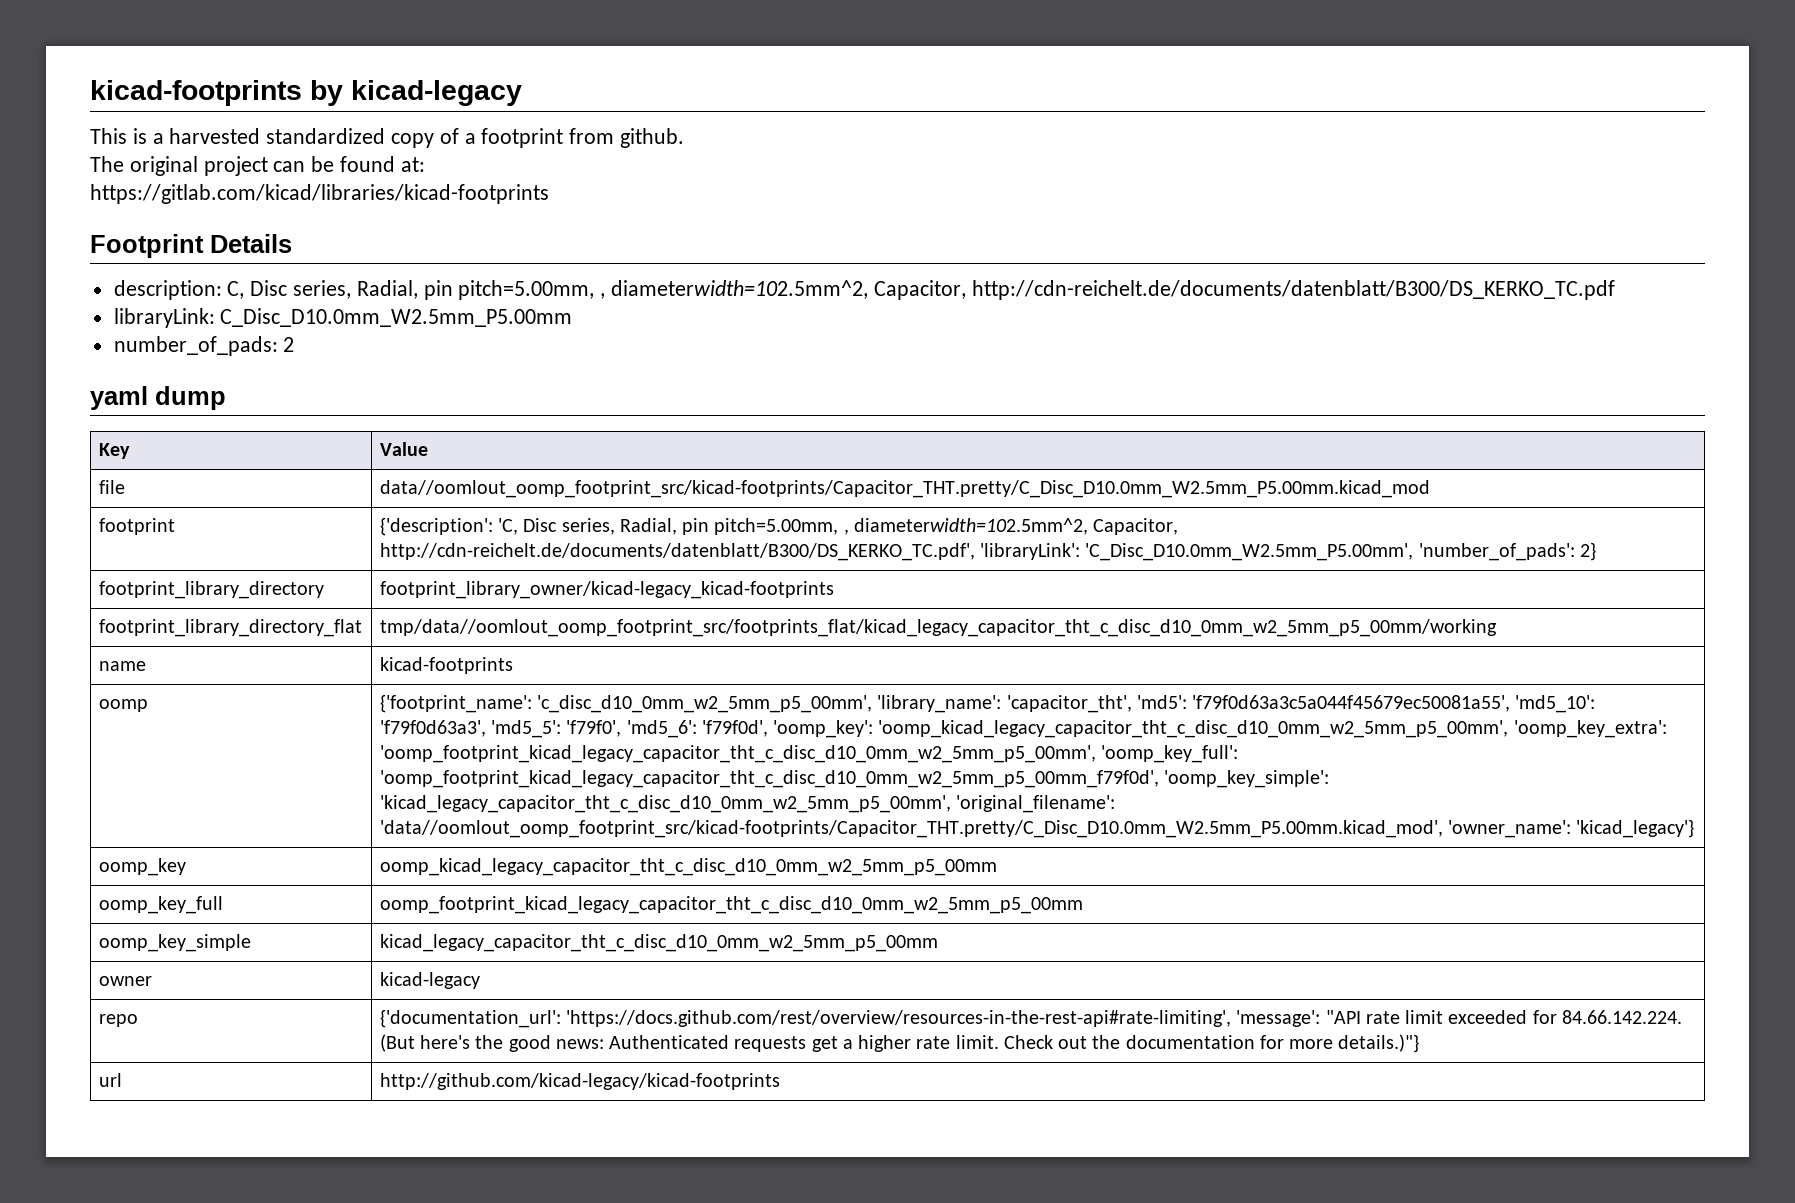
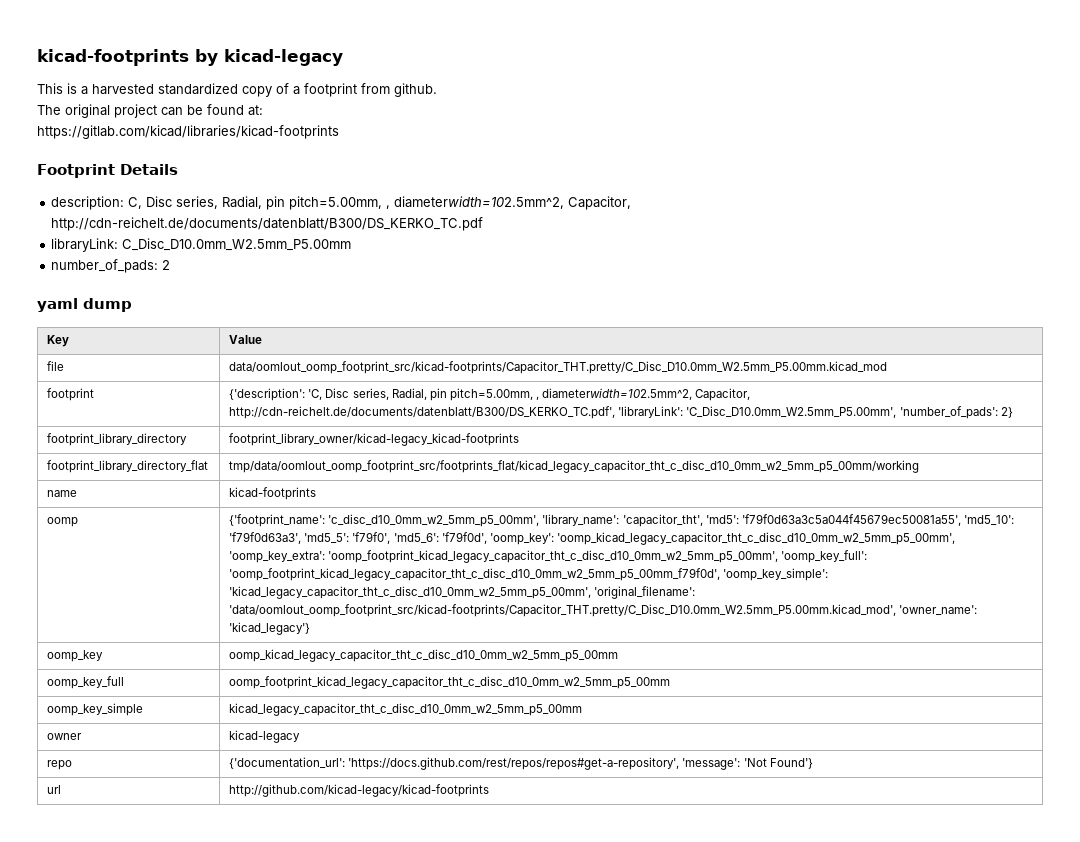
- file | data//oomlout_oomp_footprint_src/kicad-footprints/Capacitor_THT.pretty/C_Disc_D10.0mm_W2.5mm_P5.00mm.kicad_mod
+ file | data/oomlout_oomp_footprint_src/kicad-footprints/Capacitor_THT.pretty/C_Disc_D10.0mm_W2.5mm_P5.00mm.kicad_mod
- footprint_library_directory_flat | tmp/data//oomlout_oomp_footprint_src/footprints_flat/kicad_legacy_capacitor_tht_c_disc_d10_0mm_w2_5mm_p5_00mm/working
+ footprint_library_directory_flat | tmp/data/oomlout_oomp_footprint_src/footprints_flat/kicad_legacy_capacitor_tht_c_disc_d10_0mm_w2_5mm_p5_00mm/working
- oomp | {'footprint_name': 'c_disc_d10_0mm_w2_5mm_p5_00mm', 'library_name': 'capacitor_tht', 'md5': 'f79f0d63a3c5a044f45679ec50081a55', 'md5_10': 'f79f0d63a3', 'md5_5': 'f79f0', 'md5_6': 'f79f0d', 'oomp_key': 'oomp_kicad_legacy_capacitor_tht_c_disc_d10_0mm_w2_5mm_p5_00mm', 'oomp_key_extra': 'oomp_footprint_kicad_legacy_capacitor_tht_c_disc_d10_0mm_w2_5mm_p5_00mm', 'oomp_key_full': 'oomp_footprint_kicad_legacy_capacitor_tht_c_disc_d10_0mm_w2_5mm_p5_00mm_f79f0d', 'oomp_key_simple': 'kicad_legacy_capacitor_tht_c_disc_d10_0mm_w2_5mm_p5_00mm', 'original_filename': 'data//oomlout_oomp_footprint_src/kicad-footprints/Capacitor_THT.pretty/C_Disc_D10.0mm_W2.5mm_P5.00mm.kicad_mod', 'owner_name': 'kicad_legacy'}
+ oomp | {'footprint_name': 'c_disc_d10_0mm_w2_5mm_p5_00mm', 'library_name': 'capacitor_tht', 'md5': 'f79f0d63a3c5a044f45679ec50081a55', 'md5_10': 'f79f0d63a3', 'md5_5': 'f79f0', 'md5_6': 'f79f0d', 'oomp_key': 'oomp_kicad_legacy_capacitor_tht_c_disc_d10_0mm_w2_5mm_p5_00mm', 'oomp_key_extra': 'oomp_footprint_kicad_legacy_capacitor_tht_c_disc_d10_0mm_w2_5mm_p5_00mm', 'oomp_key_full': 'oomp_footprint_kicad_legacy_capacitor_tht_c_disc_d10_0mm_w2_5mm_p5_00mm_f79f0d', 'oomp_key_simple': 'kicad_legacy_capacitor_tht_c_disc_d10_0mm_w2_5mm_p5_00mm', 'original_filename': 'data/oomlout_oomp_footprint_src/kicad-footprints/Capacitor_THT.pretty/C_Disc_D10.0mm_W2.5mm_P5.00mm.kicad_mod', 'owner_name': 'kicad_legacy'}
- repo | {'documentation_url': 'https://docs.github.com/rest/overview/resources-in-the-rest-api#rate-limiting', 'message': "API rate limit exceeded for 84.66.142.224. (But here's the good news: Authenticated requests get a higher rate limit. Check out the documentation for more details.)"}
+ repo | {'documentation_url': 'https://docs.github.com/rest/repos/repos#get-a-repository', 'message': 'Not Found'}

